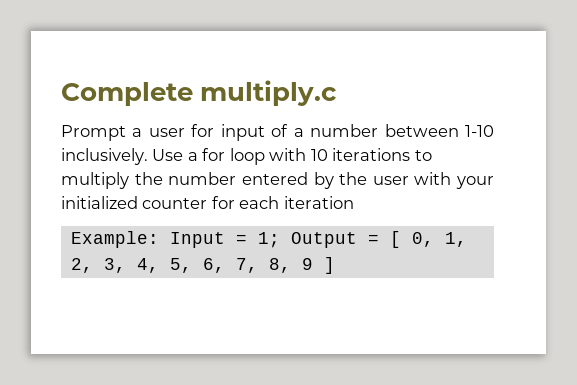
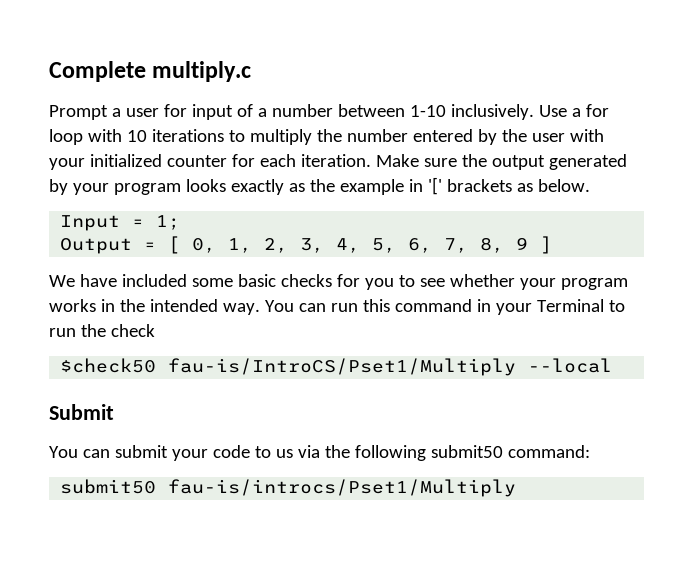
- Use a for loop with 10 iterations to multiply the number entered by the user with your initialized counter for each iteration
- Example: Input = 1; Output = [ 0, 1, 2, 3, 4, 5, 6, 7, 8, 9 ]
+ Use a for loop with 10 iterations to multiply the number entered by the user with your initialized counter for each iteration. Make sure the output generated by your program looks exactly as the example in '[' brackets as below.
+ Input = 1;
+ Output = [ 0, 1, 2, 3, 4, 5, 6, 7, 8, 9 ]
+ We have included some basic checks for you to see whether your program works in the intended way. You can run this command in your Terminal to run the check
+ $check50 fau-is/IntroCS/Pset1/Multiply --local
+ Submit
+ You can submit your code to us via the following submit50 command:
+ submit50 fau-is/introcs/Pset1/Multiply

